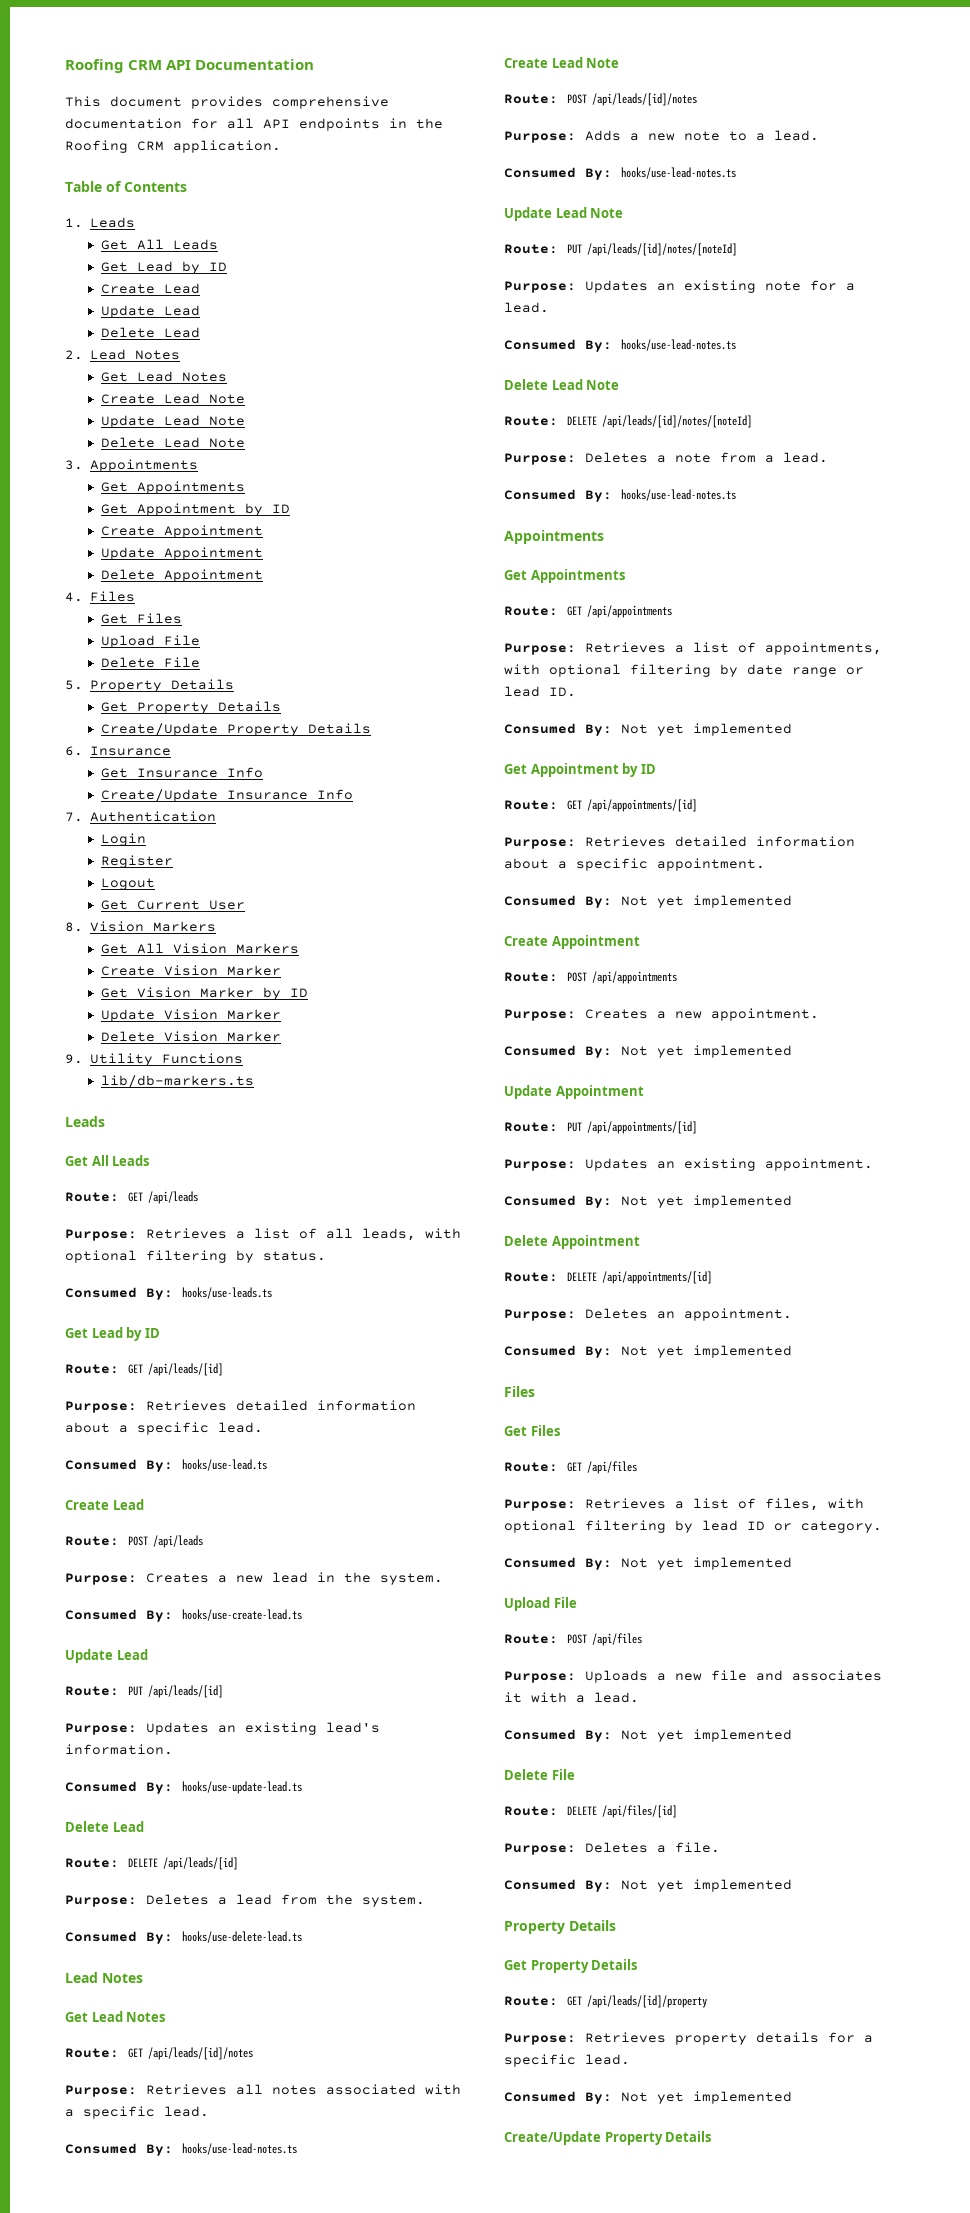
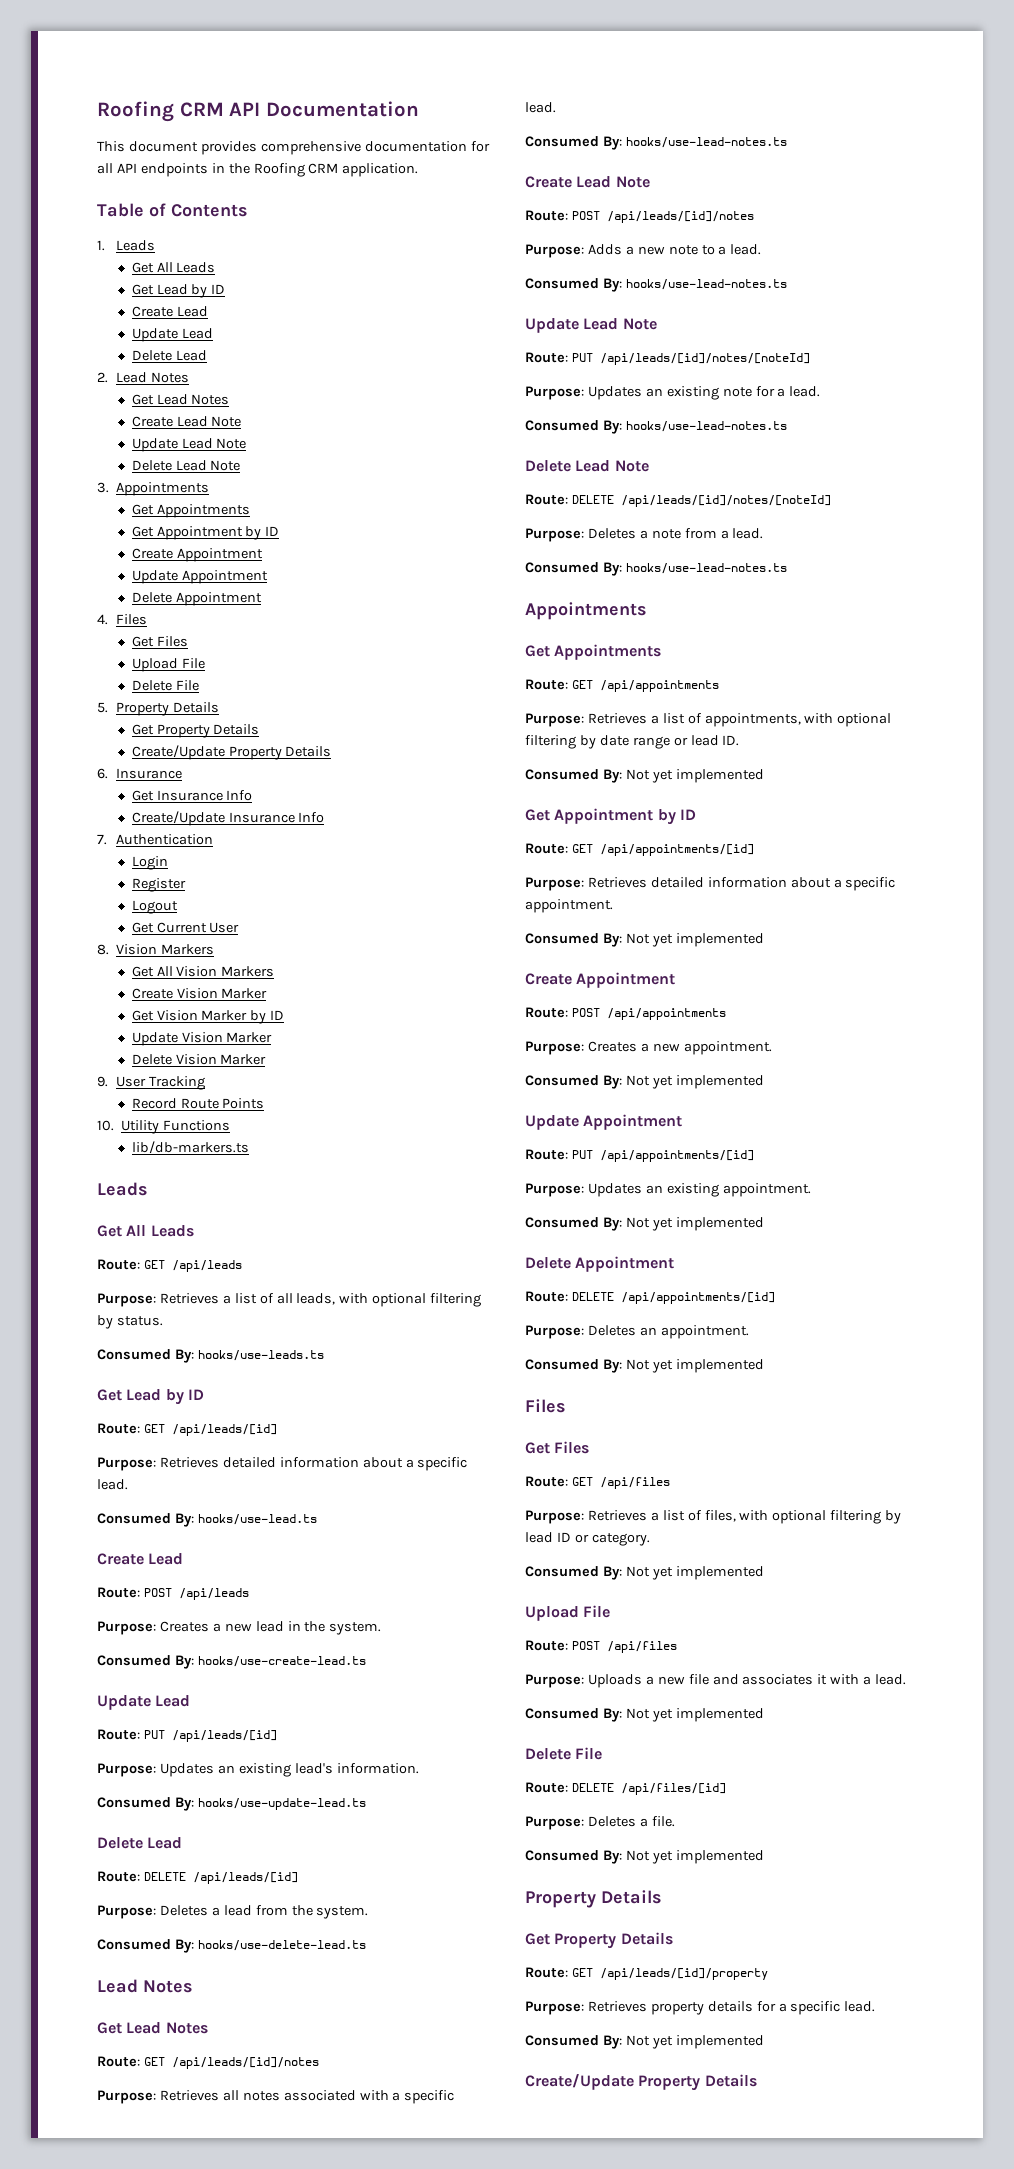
- 9. Utility Functions
+ 9. User Tracking
+ Record Route Points
+ 10. Utility Functions

